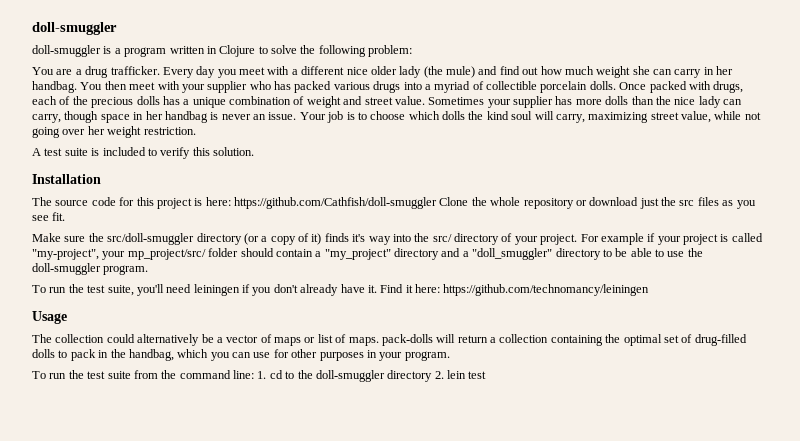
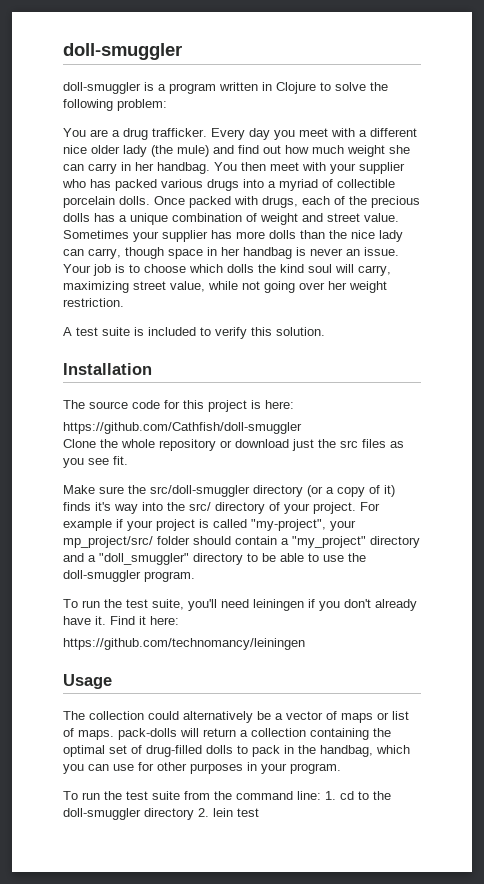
- The source code for this project is here: https://github.com/Cathfish/doll-smuggler Clone the whole repository or download just the src files as you see fit.
+ The source code for this project is here:
+ https://github.com/Cathfish/doll-smuggler
+ Clone the whole repository or download just the src files as you see fit.
- Find it here: https://github.com/technomancy/leiningen
+ Find it here:
+ https://github.com/technomancy/leiningen

